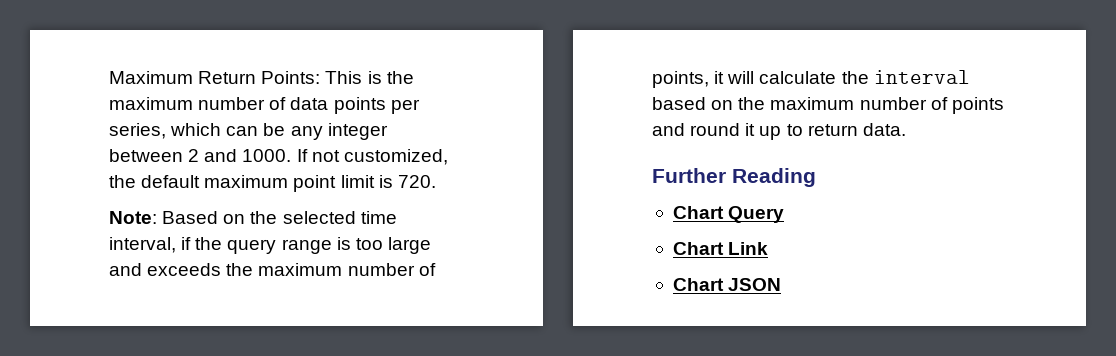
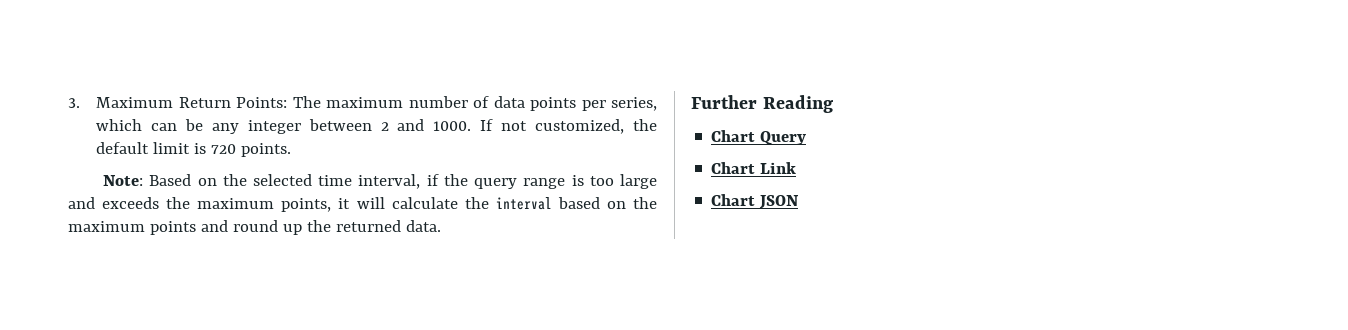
- Maximum Return Points: This is the maximum number of data points per series, which can be any integer between 2 and 1000.
+ 3. Maximum Return Points: The maximum number of data points per series, which can be any integer between 2 and 1000.
- If not customized, the default maximum point limit is 720.
+ If not customized, the default limit is 720 points.
- Note: Based on the selected time interval, if the query range is too large and exceeds the maximum number of points, it will calculate the interval based on the maximum number of points and round it up to return data.
+ Note: Based on the selected time interval, if the query range is too large and exceeds the maximum points, it will calculate the interval based on the maximum points and round up the returned data.

